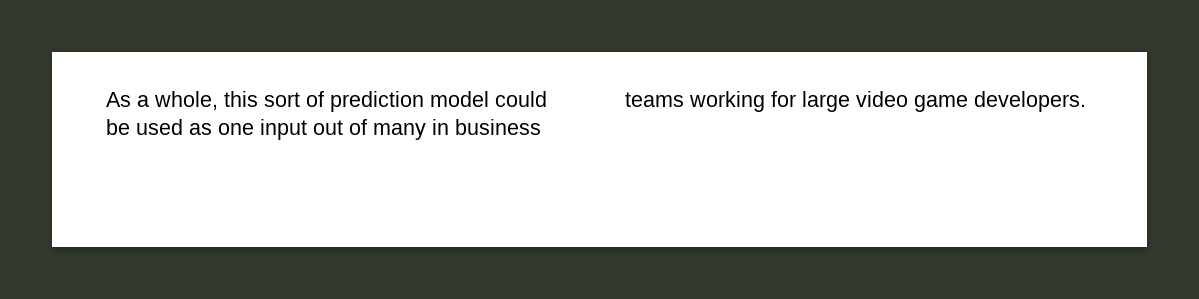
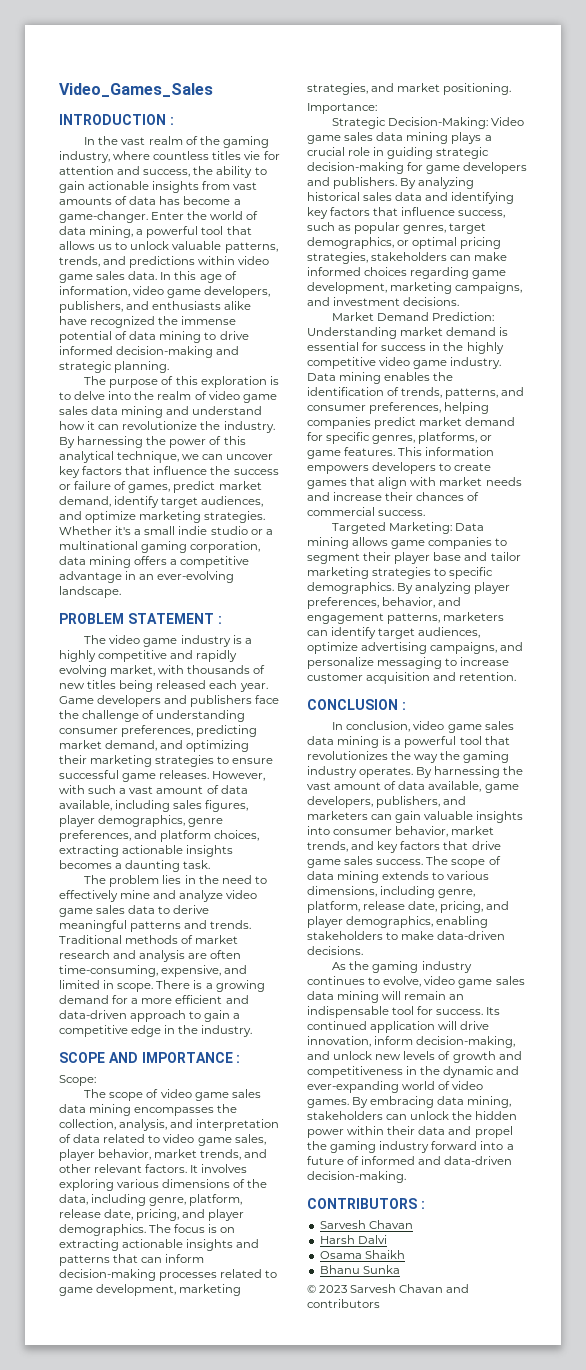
- As a whole, this sort of prediction model could be used as one input out of many in business teams working for large video game developers.
+ Video_Games_Sales
+ INTRODUCTION :
+ In the vast realm of the gaming industry, where countless titles vie for attention and success, the ability to gain actionable insights from vast amounts of data has become a game-changer. Enter the world of data mining, a powerful tool that allows us to unlock valuable patterns, trends, and predictions within video game sales data. In this age of information, video game developers, publishers, and enthusiasts alike have recognized the immense potential of data mining to drive informed decision-making and strategic planning.
+ The purpose of this exploration is to delve into the realm of video game sales data mining and understand how it can revolutionize the industry. By harnessing the power of this analytical technique, we can uncover key factors that influence the success or failure of games, predict market demand, identify target audiences, and optimize marketing strategies. Whether it's a small indie studio or a multinational gaming corporation, data mining offers a competitive advantage in an ever-evolving landscape.
+ PROBLEM STATEMENT :
+ The video game industry is a highly competitive and rapidly evolving market, with thousands of new titles being released each year. Game developers and publishers face the challenge of understanding consumer preferences, predicting market demand, and optimizing their marketing strategies to ensure successful game releases. However, with such a vast amount of data available, including sales figures, player demographics, genre preferences, and platform choices, extracting actionable insights becomes a daunting task.
+ The problem lies in the need to effectively mine and analyze video game sales data to derive meaningful patterns and trends. Traditional methods of market research and analysis are often time-consuming, expensive, and limited in scope. There is a growing demand for a more efficient and data-driven approach to gain a competitive edge in the industry.
+ SCOPE AND IMPORTANCE :
+ Scope:
+ The scope of video game sales data mining encompasses the collection, analysis, and interpretation of data related to video game sales, player behavior, market trends, and other relevant factors. It involves exploring various dimensions of the data, including genre, platform, release date, pricing, and player demographics. The focus is on extracting actionable insights and patterns that can inform decision-making processes related to game development, marketing strategies, and market positioning.
+ Importance:
+ Strategic Decision-Making: Video game sales data mining plays a crucial role in guiding strategic decision-making for game developers and publishers. By analyzing historical sales data and identifying key factors that influence success, such as popular genres, target demographics, or optimal pricing strategies, stakeholders can make informed choices regarding game development, marketing campaigns, and investment decisions.
+ Market Demand Prediction: Understanding market demand is essential for success in the highly competitive video game industry. Data mining enables the identification of trends, patterns, and consumer preferences, helping companies predict market demand for specific genres, platforms, or game features. This information empowers developers to create games that align with market needs and increase their chances of commercial success.
+ Targeted Marketing: Data mining allows game companies to segment their player base and tailor marketing strategies to specific demographics. By analyzing player preferences, behavior, and engagement patterns, marketers can identify target audiences, optimize advertising campaigns, and personalize messaging to increase customer acquisition and retention.
+ CONCLUSION :
+ In conclusion, video game sales data mining is a powerful tool that revolutionizes the way the gaming industry operates. By harnessing the vast amount of data available, game developers, publishers, and marketers can gain valuable insights into consumer behavior, market trends, and key factors that drive game sales success. The scope of data mining extends to various dimensions, including genre, platform, release date, pricing, and player demographics, enabling stakeholders to make data-driven decisions.
+ As the gaming industry continues to evolve, video game sales data mining will remain an indispensable tool for success. Its continued application will drive innovation, inform decision-making, and unlock new levels of growth and competitiveness in the dynamic and ever-expanding world of video games. By embracing data mining, stakeholders can unlock the hidden power within their data and propel the gaming industry forward into a future of informed and data-driven decision-making.
+ CONTRIBUTORS :
+ Sarvesh Chavan
+ Harsh Dalvi
+ Osama Shaikh
+ Bhanu Sunka
+ © 2023 Sarvesh Chavan and contributors

